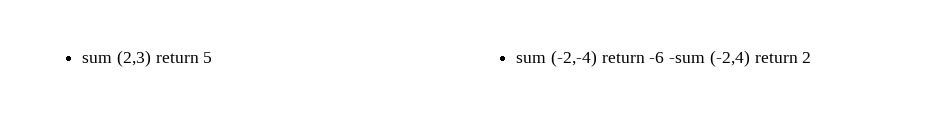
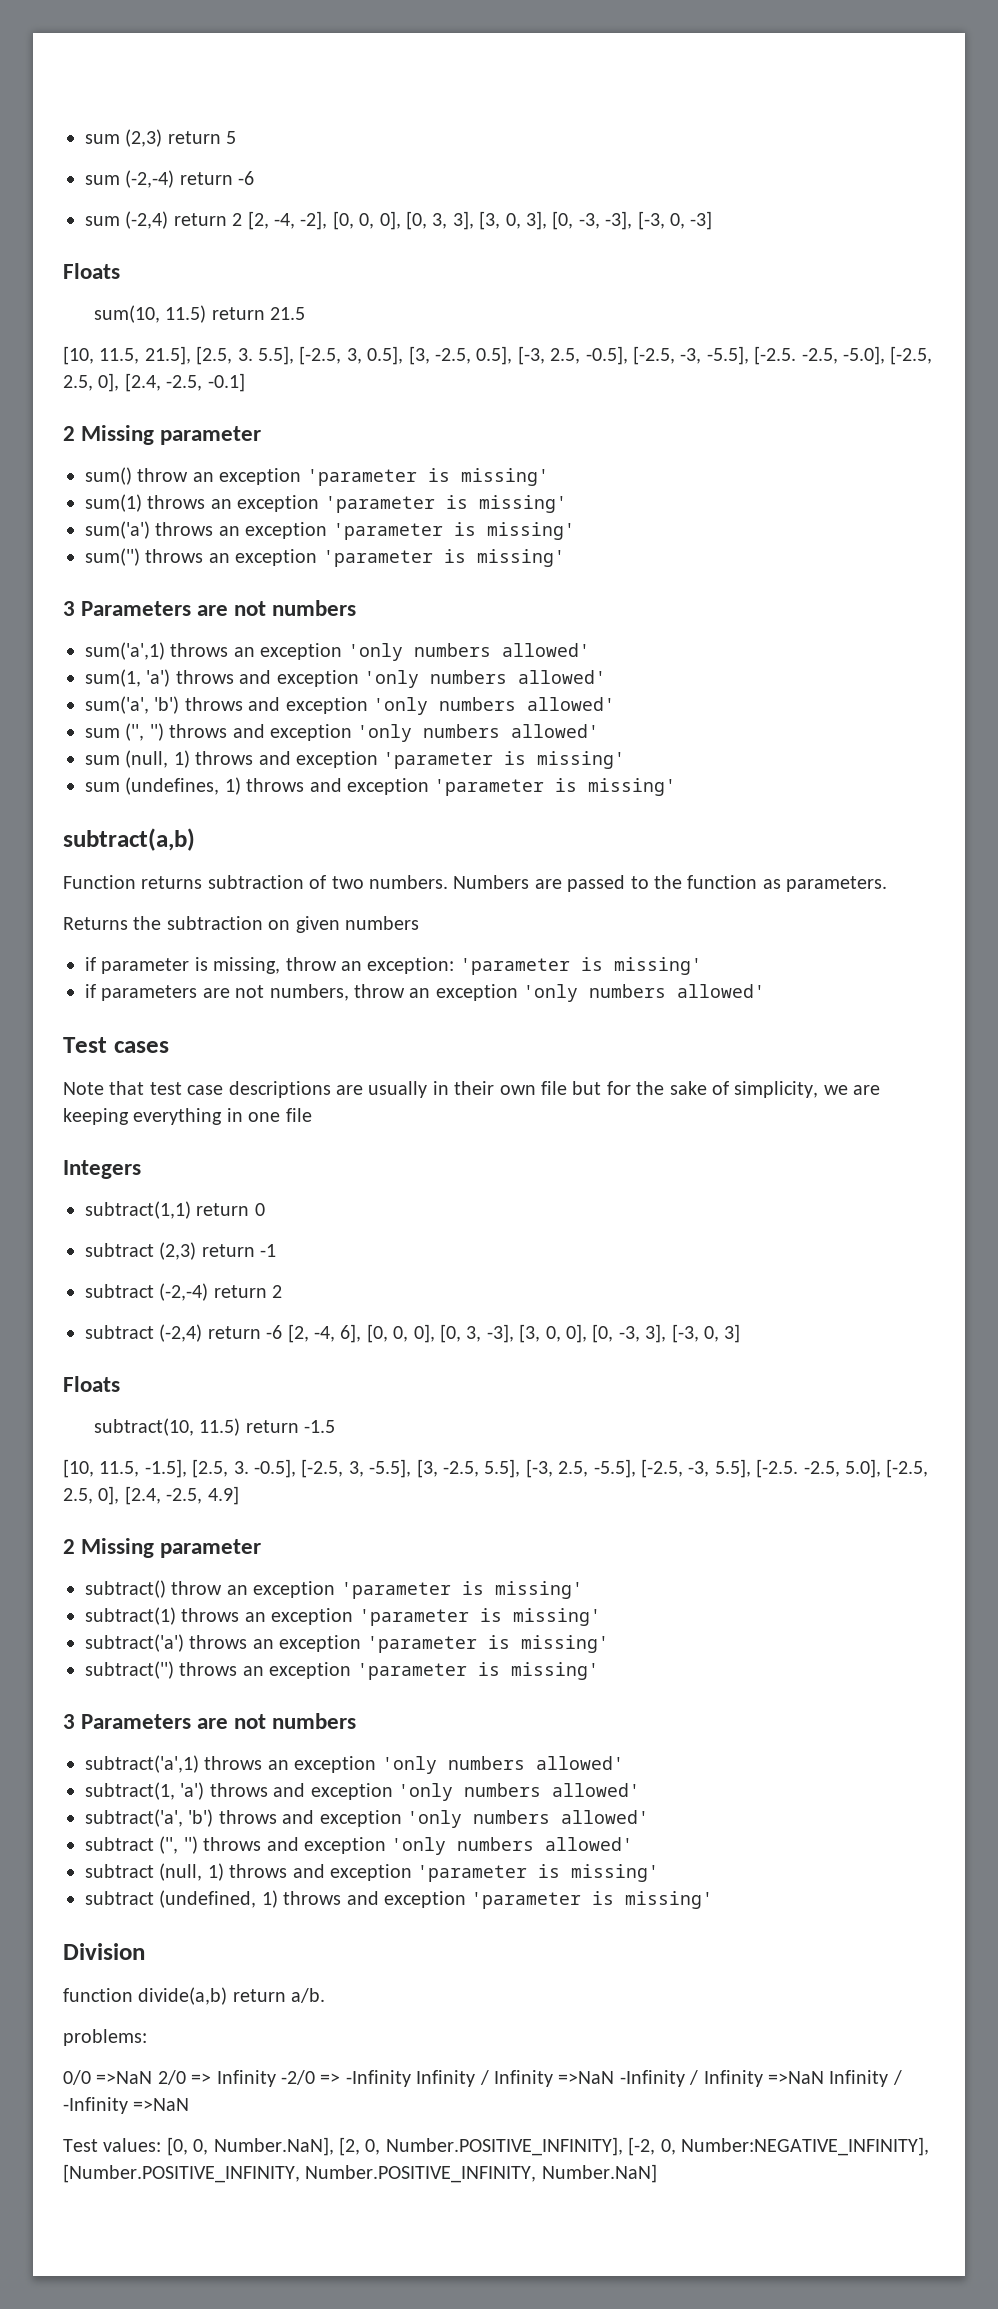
- sum (-2,-4) return -6 -sum (-2,4) return 2
+ sum (-2,-4) return -6
+ sum (-2,4) return 2 [2, -4, -2], [0, 0, 0], [0, 3, 3], [3, 0, 3], [0, -3, -3], [-3, 0, -3]
+ Floats
+ sum(10, 11.5) return 21.5
+ [10, 11.5, 21.5], [2.5, 3. 5.5], [-2.5, 3, 0.5], [3, -2.5, 0.5], [-3, 2.5, -0.5], [-2.5, -3, -5.5], [-2.5. -2.5, -5.0], [-2.5, 2.5, 0], [2.4, -2.5, -0.1]
+ 2 Missing parameter
+ sum() throw an exception 'parameter is missing'
+ sum(1) throws an exception 'parameter is missing'
+ sum('a') throws an exception 'parameter is missing'
+ sum('') throws an exception 'parameter is missing'
+ 3 Parameters are not numbers
+ sum('a',1) throws an exception 'only numbers allowed'
+ sum(1, 'a') throws and exception 'only numbers allowed'
+ sum('a', 'b') throws and exception 'only numbers allowed'
+ sum ('', '') throws and exception 'only numbers allowed'
+ sum (null, 1) throws and exception 'parameter is missing'
+ sum (undefines, 1) throws and exception 'parameter is missing'
+ subtract(a,b)
+ Function returns subtraction of two numbers. Numbers are passed to the function as parameters.
+ Returns the subtraction on given numbers
+ if parameter is missing, throw an exception: 'parameter is missing'
+ if parameters are not numbers, throw an exception 'only numbers allowed'
+ Test cases
+ Note that test case descriptions are usually in their own file but for the sake of simplicity, we are keeping everything in one file
+ Integers
+ subtract(1,1) return 0
+ subtract (2,3) return -1
+ subtract (-2,-4) return 2
+ subtract (-2,4) return -6 [2, -4, 6], [0, 0, 0], [0, 3, -3], [3, 0, 0], [0, -3, 3], [-3, 0, 3]
+ Floats
+ subtract(10, 11.5) return -1.5
+ [10, 11.5, -1.5], [2.5, 3. -0.5], [-2.5, 3, -5.5], [3, -2.5, 5.5], [-3, 2.5, -5.5], [-2.5, -3, 5.5], [-2.5. -2.5, 5.0], [-2.5, 2.5, 0], [2.4, -2.5, 4.9]
+ 2 Missing parameter
+ subtract() throw an exception 'parameter is missing'
+ subtract(1) throws an exception 'parameter is missing'
+ subtract('a') throws an exception 'parameter is missing'
+ subtract('') throws an exception 'parameter is missing'
+ 3 Parameters are not numbers
+ subtract('a',1) throws an exception 'only numbers allowed'
+ subtract(1, 'a') throws and exception 'only numbers allowed'
+ subtract('a', 'b') throws and exception 'only numbers allowed'
+ subtract ('', '') throws and exception 'only numbers allowed'
+ subtract (null, 1) throws and exception 'parameter is missing'
+ subtract (undefined, 1) throws and exception 'parameter is missing'
+ Division
+ function divide(a,b) return a/b.
+ problems:
+ 0/0 =>NaN 2/0 => Infinity -2/0 => -Infinity Infinity / Infinity =>NaN -Infinity / Infinity =>NaN Infinity / -Infinity =>NaN
+ Test values: [0, 0, Number.NaN], [2, 0, Number.POSITIVE_INFINITY], [-2, 0, Number:NEGATIVE_INFINITY], [Number.POSITIVE_INFINITY, Number.POSITIVE_INFINITY, Number.NaN]

